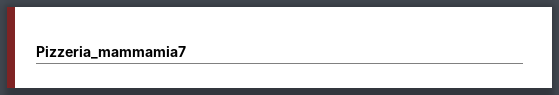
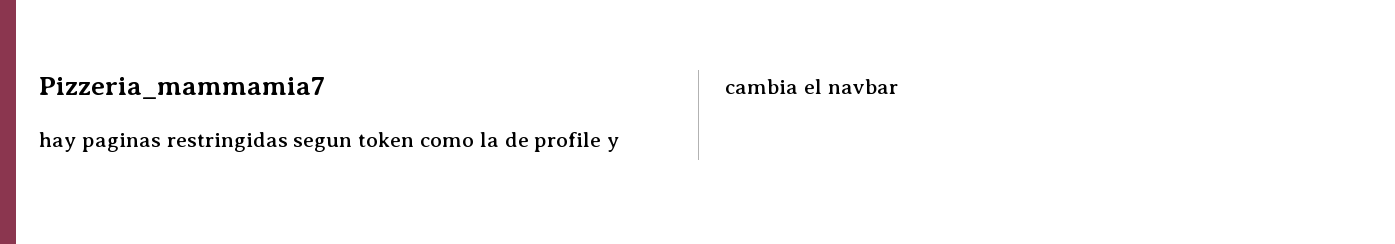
+ hay paginas restringidas segun token como la de profile y cambia el navbar

